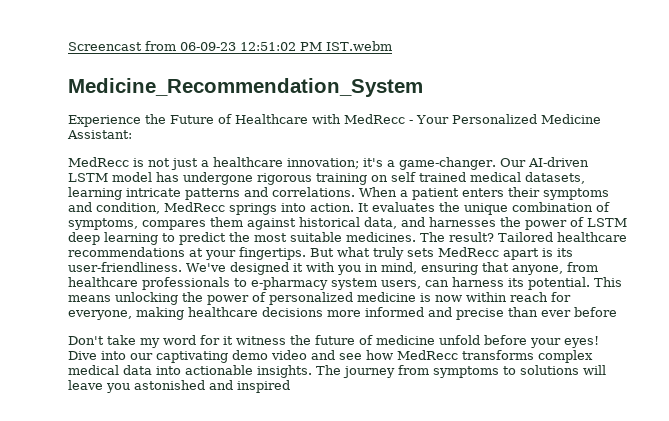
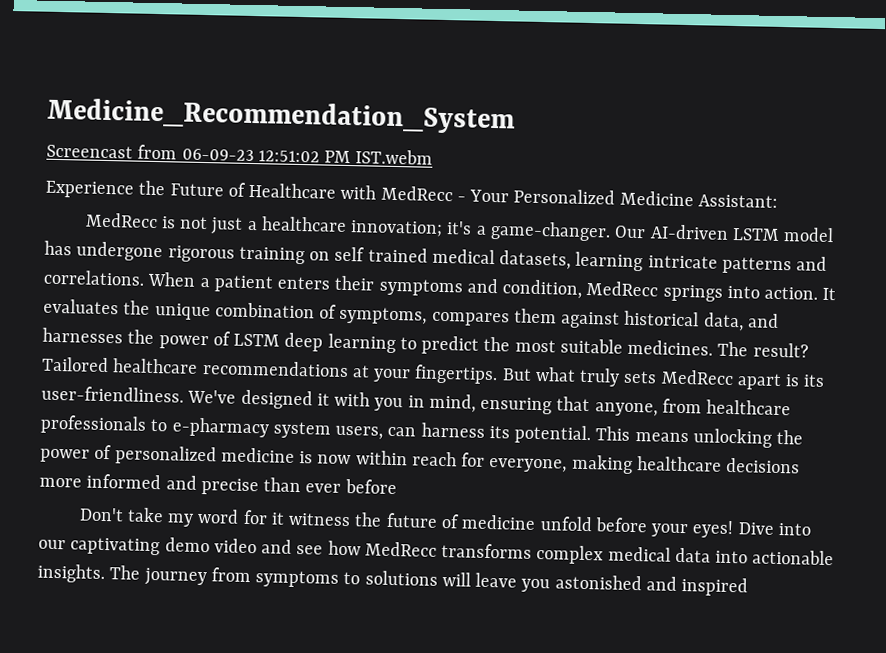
+ Medicine_Recommendation_System
- Medicine_Recommendation_System

